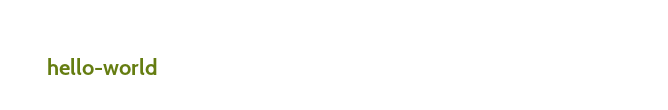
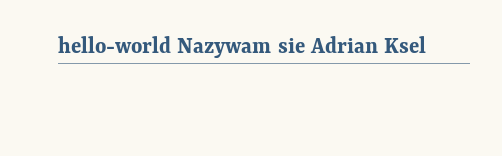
- hello-world
+ hello-world Nazywam sie Adrian Ksel

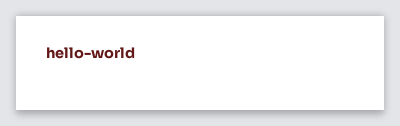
- hello-world Nazywam sie Adrian Ksel
+ hello-world

